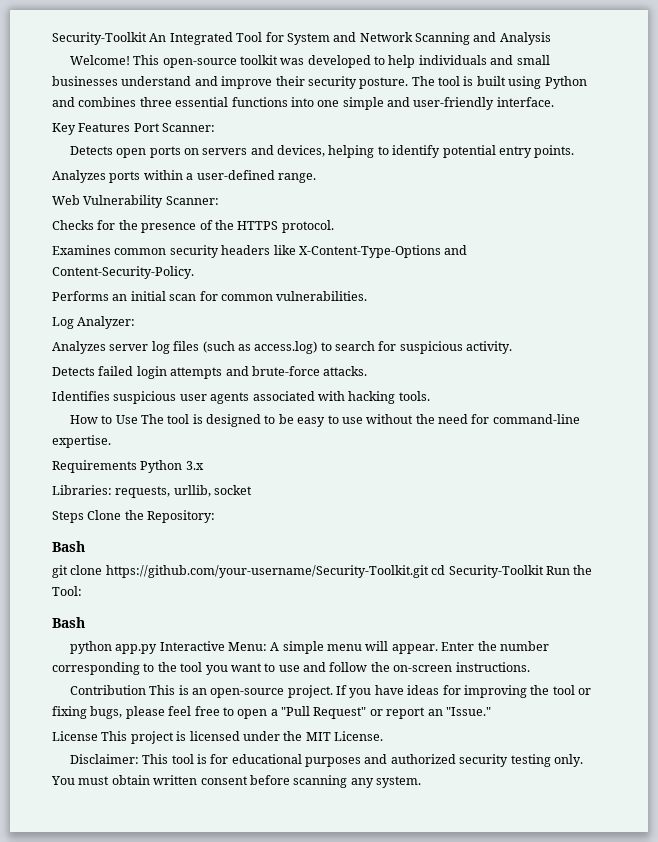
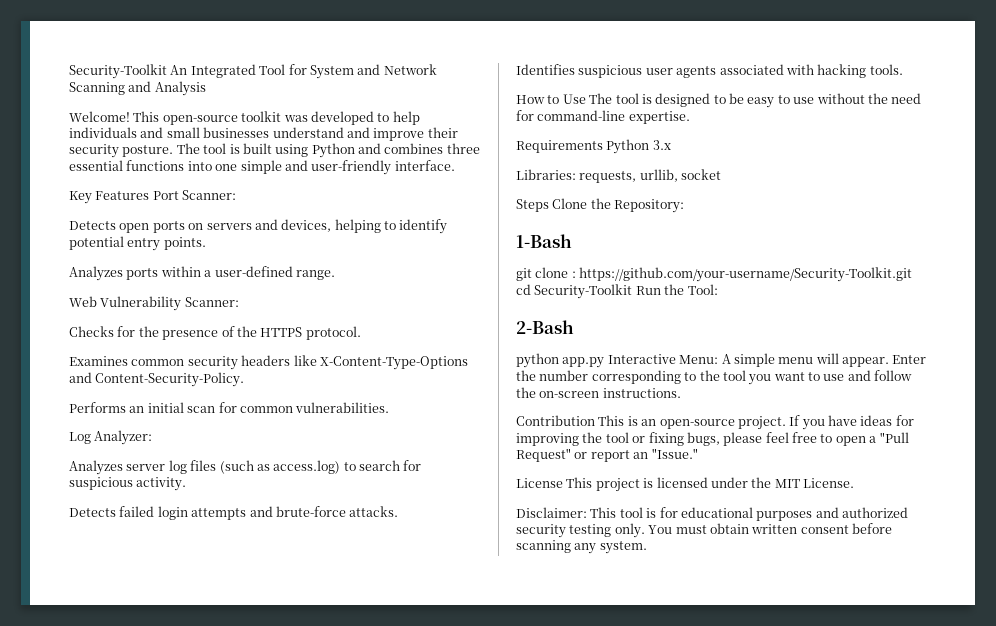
  Steps Clone the Repository:
- Bash
+ 1-Bash
- git clone https://github.com/your-username/Security-Toolkit.git cd Security-Toolkit Run the Tool:
- Bash
+ git clone : https://github.com/your-username/Security-Toolkit.git cd Security-Toolkit Run the Tool:
+ 2-Bash

